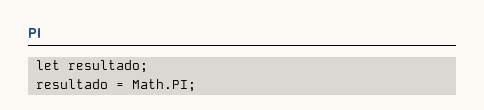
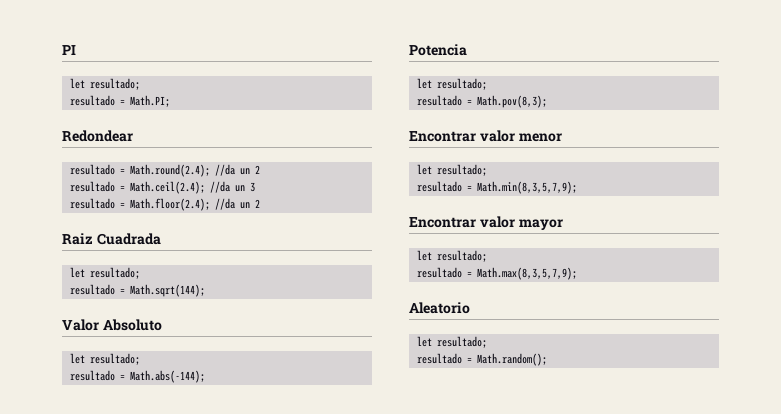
+ Redondear
+ resultado = Math.round(2.4); //da un 2
+ resultado = Math.ceil(2.4); //da un 3
+ resultado = Math.floor(2.4); //da un 2
+ Raiz Cuadrada
+ let resultado;
+ resultado = Math.sqrt(144);
+ Valor Absoluto
+ let resultado;
+ resultado = Math.abs(-144);
+ Potencia
+ let resultado;
+ resultado = Math.pov(8,3);
+ Encontrar valor menor
+ let resultado;
+ resultado = Math.min(8,3,5,7,9);
+ Encontrar valor mayor
+ let resultado;
+ resultado = Math.max(8,3,5,7,9);
+ Aleatorio
+ let resultado;
+ resultado = Math.random();

